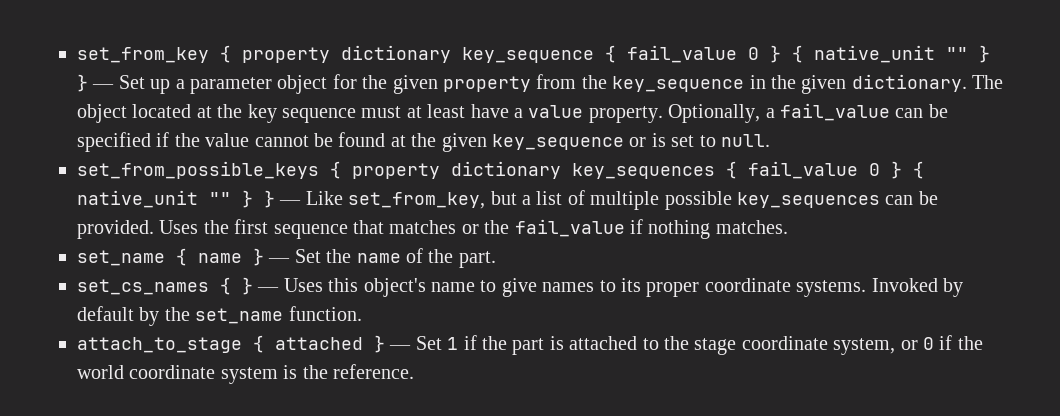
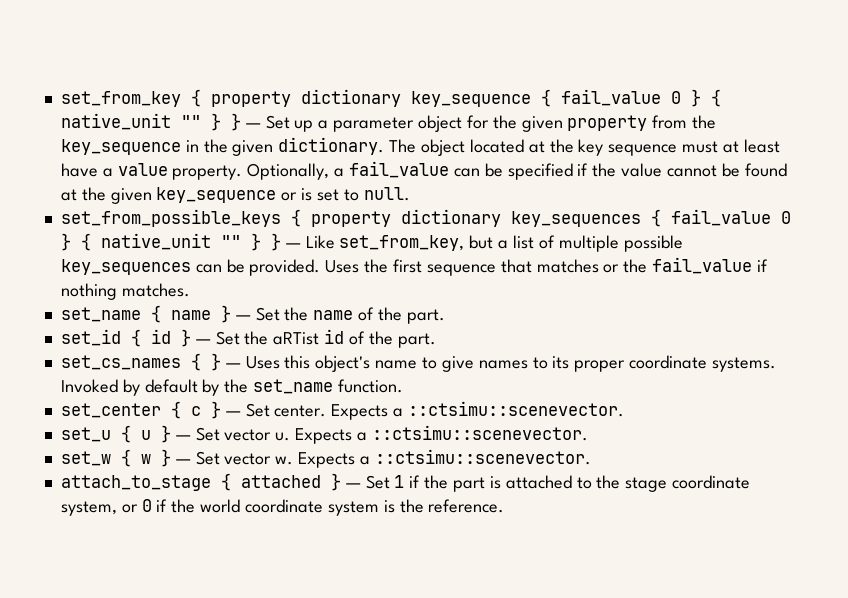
+ set_id { id } — Set the aRTist id of the part.
+ set_center { c } — Set center. Expects a ::ctsimu::scenevector.
+ set_u { u } — Set vector u. Expects a ::ctsimu::scenevector.
+ set_w { w } — Set vector w. Expects a ::ctsimu::scenevector.

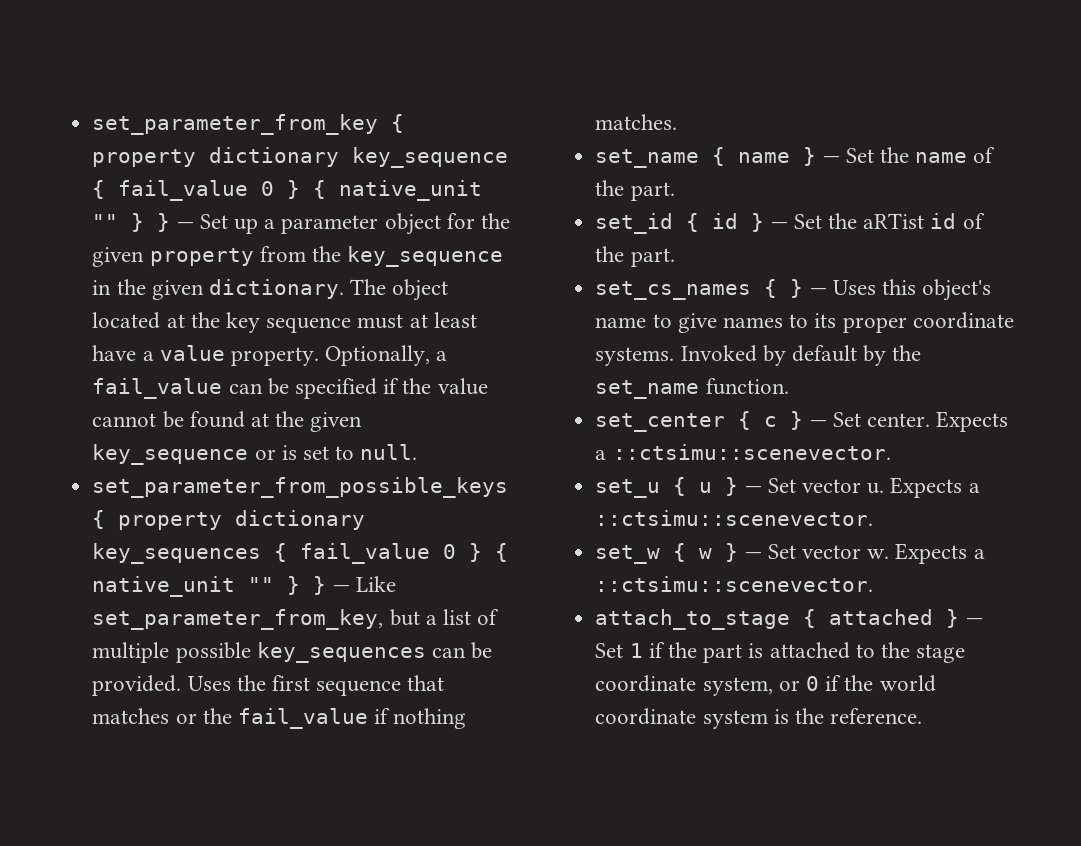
- set_from_key { property dictionary key_sequence { fail_value 0 } { native_unit "" } } — Set up a parameter object for the given property from the key_sequence in the given dictionary.
+ set_parameter_from_key { property dictionary key_sequence { fail_value 0 } { native_unit "" } } — Set up a parameter object for the given property from the key_sequence in the given dictionary.
- set_from_possible_keys { property dictionary key_sequences { fail_value 0 } { native_unit "" } } — Like set_from_key, but a list of multiple possible key_sequences can be provided.
+ set_parameter_from_possible_keys { property dictionary key_sequences { fail_value 0 } { native_unit "" } } — Like set_parameter_from_key, but a list of multiple possible key_sequences can be provided.

